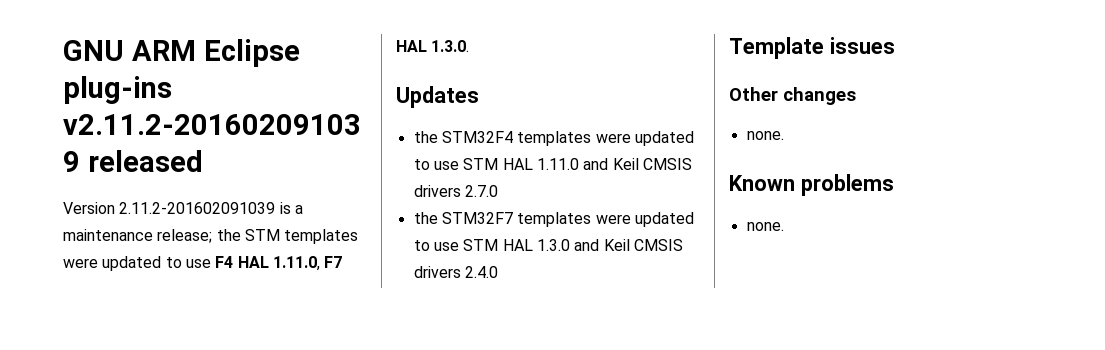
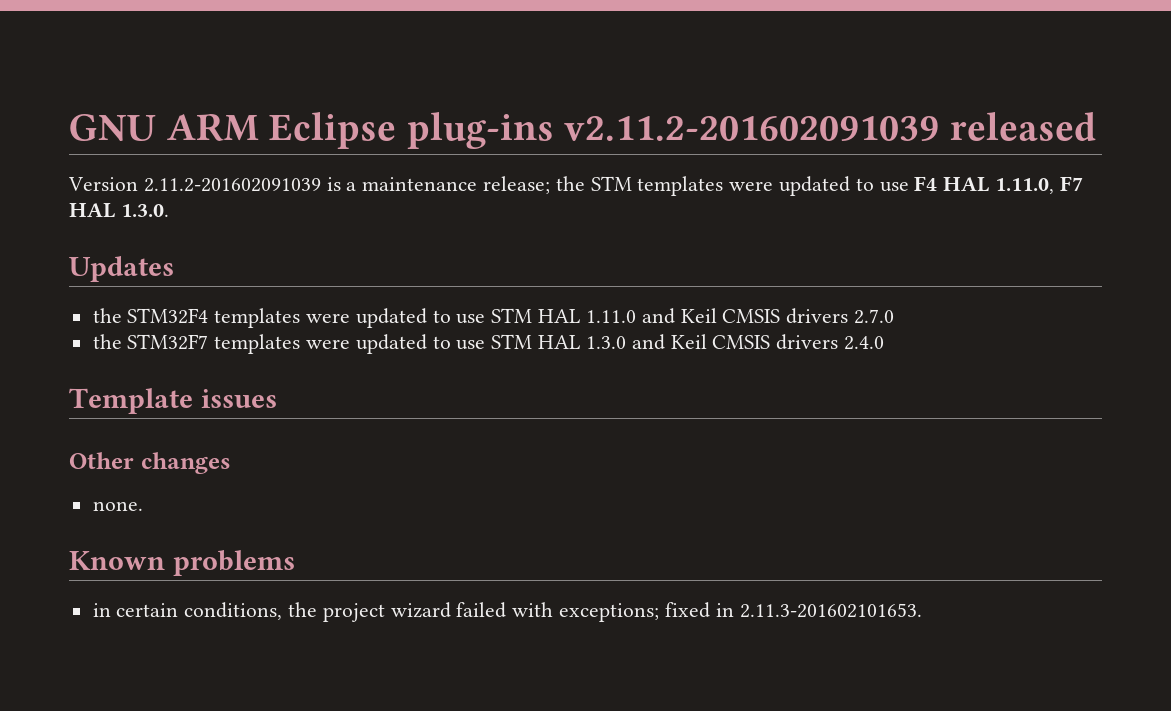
  Known problems
- none.
+ in certain conditions, the project wizard failed with exceptions; fixed in 2.11.3-201602101653.

